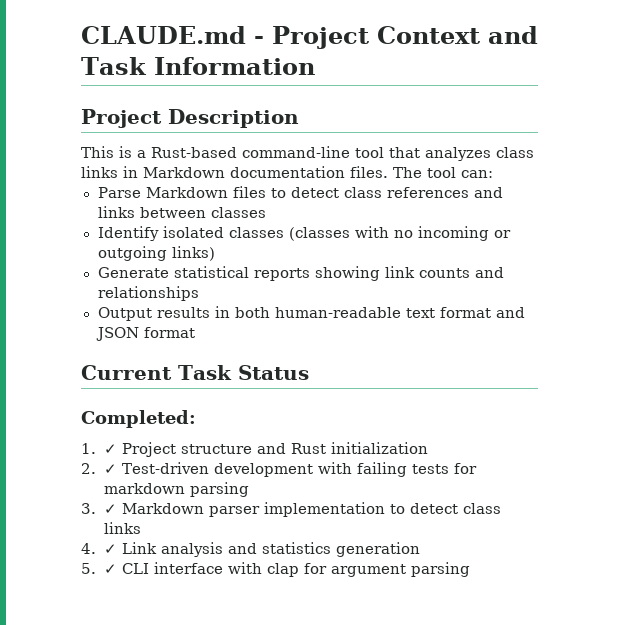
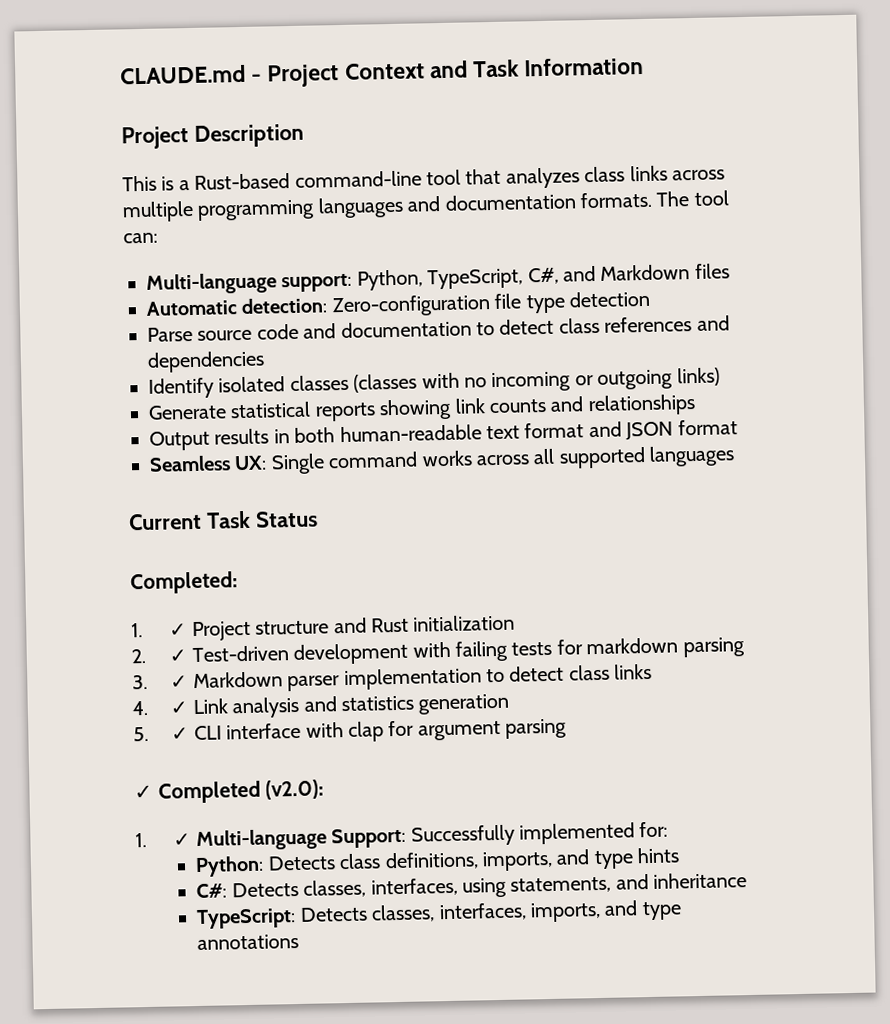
- This is a Rust-based command-line tool that analyzes class links in Markdown documentation files. The tool can:
- Parse Markdown files to detect class references and links between classes
+ This is a Rust-based command-line tool that analyzes class links across multiple programming languages and documentation formats. The tool can:
+ Multi-language support: Python, TypeScript, C#, and Markdown files
+ Automatic detection: Zero-configuration file type detection
+ Parse source code and documentation to detect class references and dependencies
+ Seamless UX: Single command works across all supported languages
+ ✓ Completed (v2.0):
+ 1. ✓ Multi-language Support: Successfully implemented for:
+ Python: Detects class definitions, imports, and type hints
+ C#: Detects classes, interfaces, using statements, and inheritance
+ TypeScript: Detects classes, interfaces, imports, and type annotations

